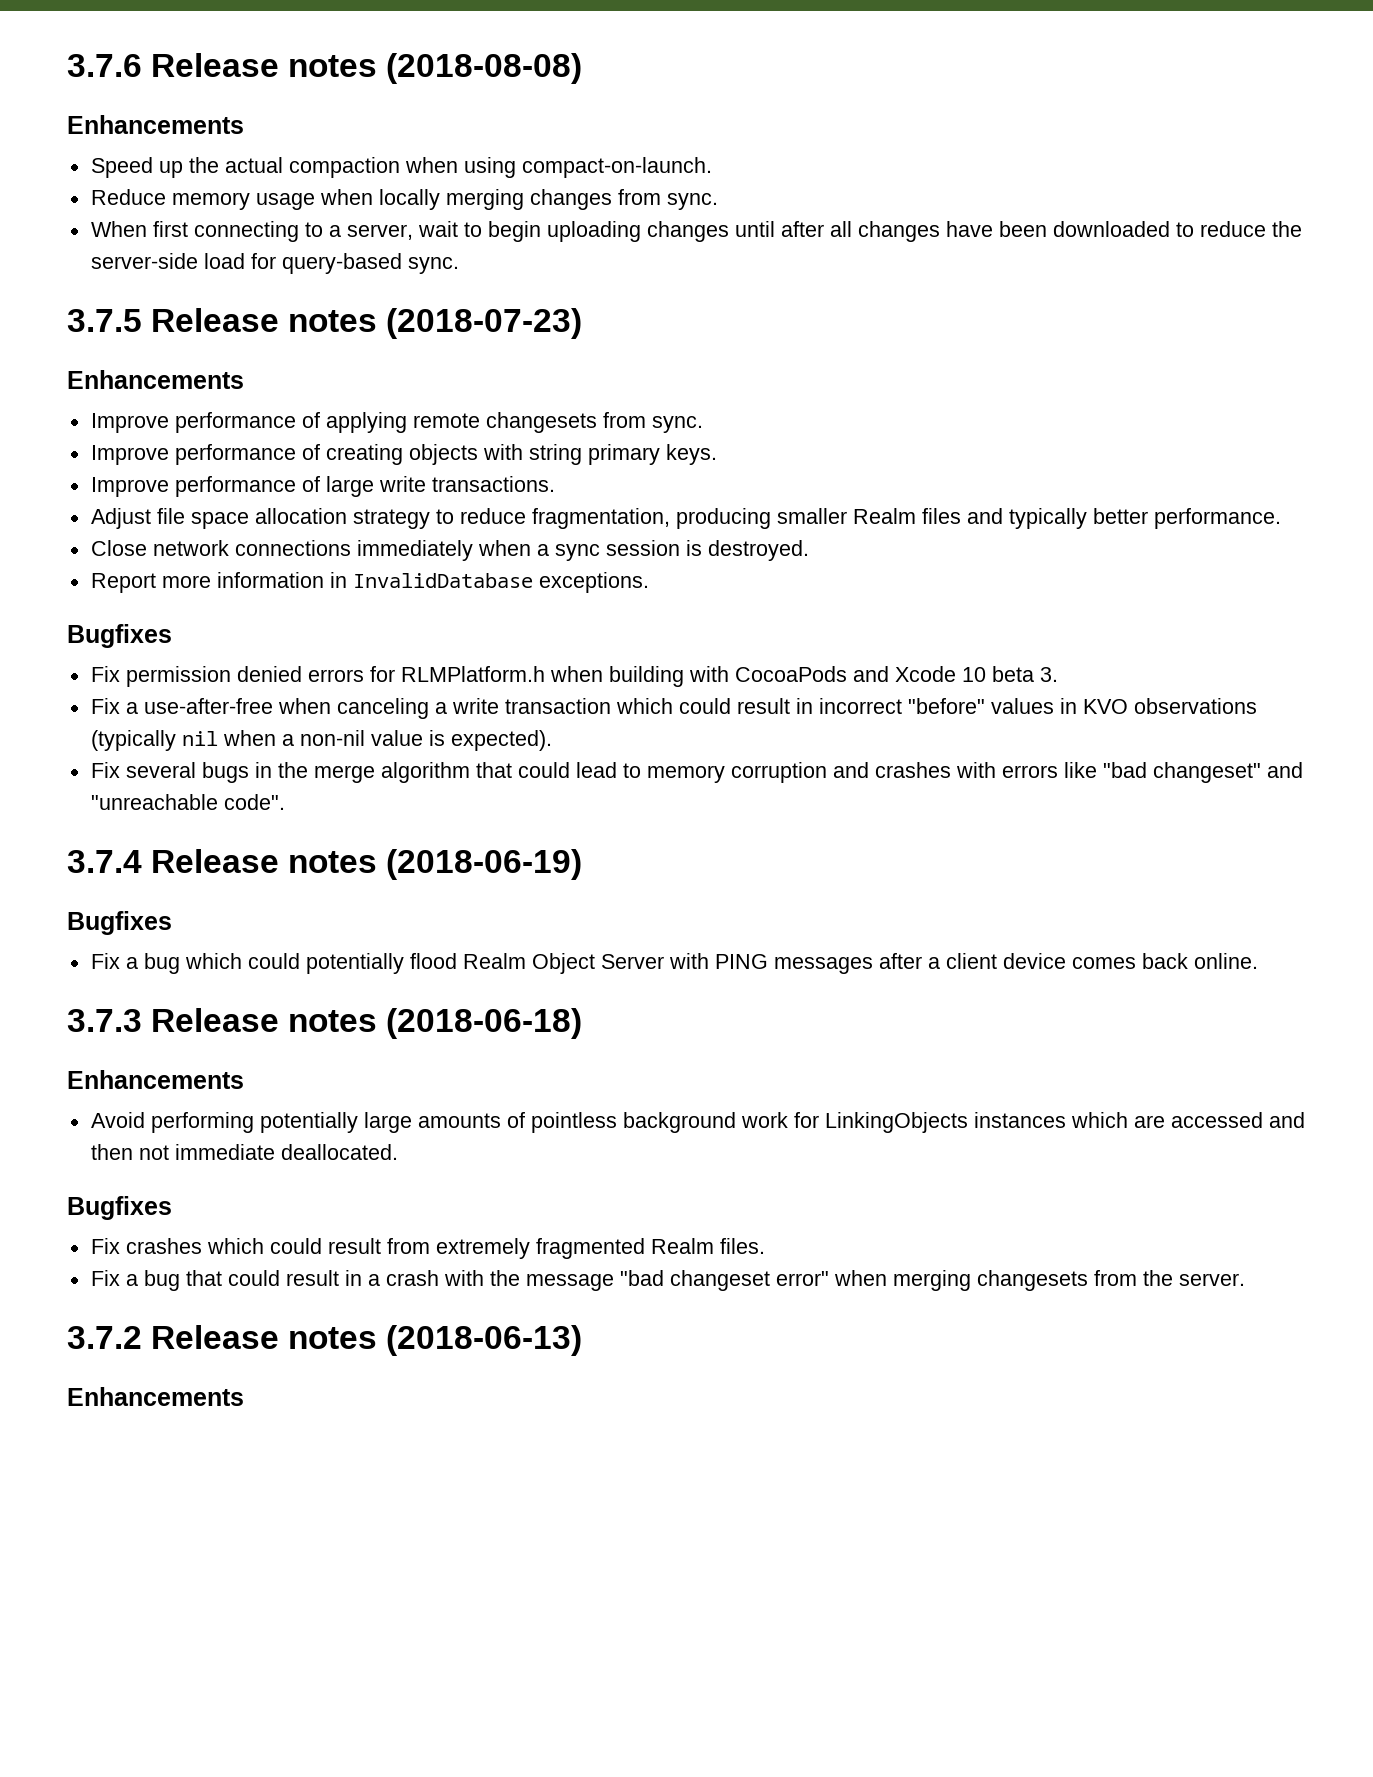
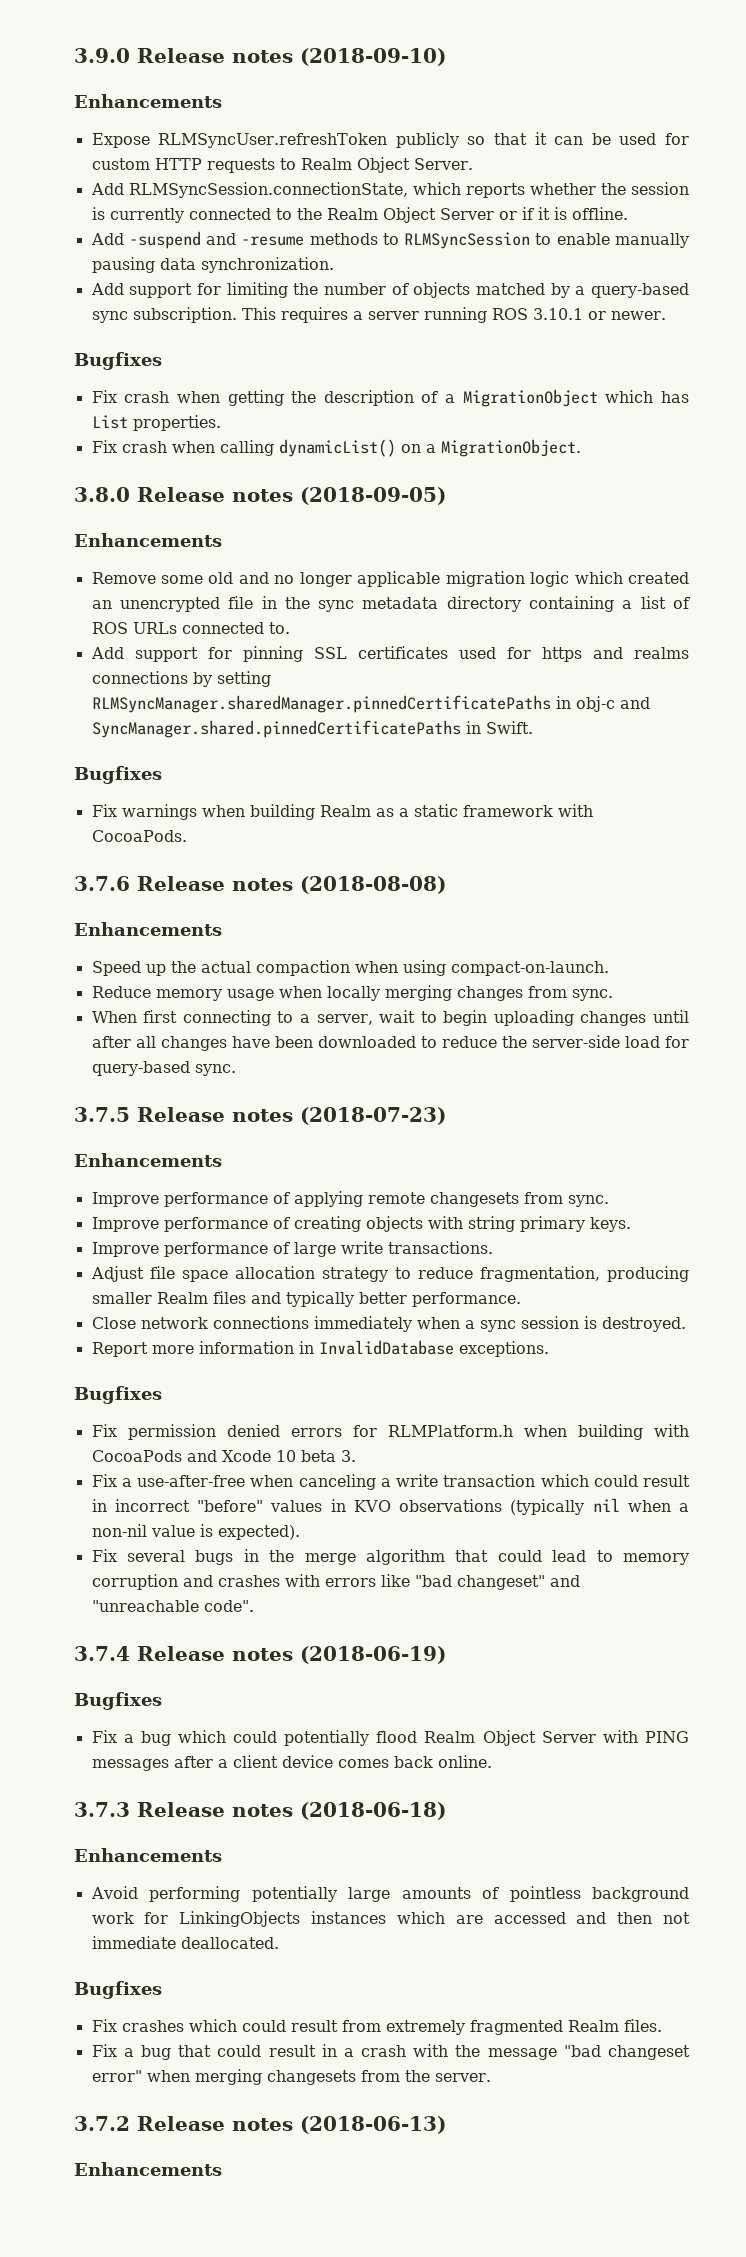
+ 3.9.0 Release notes (2018-09-10)
+ Enhancements
+ Expose RLMSyncUser.refreshToken publicly so that it can be used for custom HTTP requests to Realm Object Server.
+ Add RLMSyncSession.connectionState, which reports whether the session is currently connected to the Realm Object Server or if it is offline.
+ Add -suspend and -resume methods to RLMSyncSession to enable manually pausing data synchronization.
+ Add support for limiting the number of objects matched by a query-based sync subscription. This requires a server running ROS 3.10.1 or newer.
+ Bugfixes
+ Fix crash when getting the description of a MigrationObject which has List properties.
+ Fix crash when calling dynamicList() on a MigrationObject.
+ 3.8.0 Release notes (2018-09-05)
+ Enhancements
+ Remove some old and no longer applicable migration logic which created an unencrypted file in the sync metadata directory containing a list of ROS URLs connected to.
+ Add support for pinning SSL certificates used for https and realms connections by setting RLMSyncManager.sharedManager.pinnedCertificatePaths in obj-c and SyncManager.shared.pinnedCertificatePaths in Swift.
+ Bugfixes
+ Fix warnings when building Realm as a static framework with CocoaPods.

